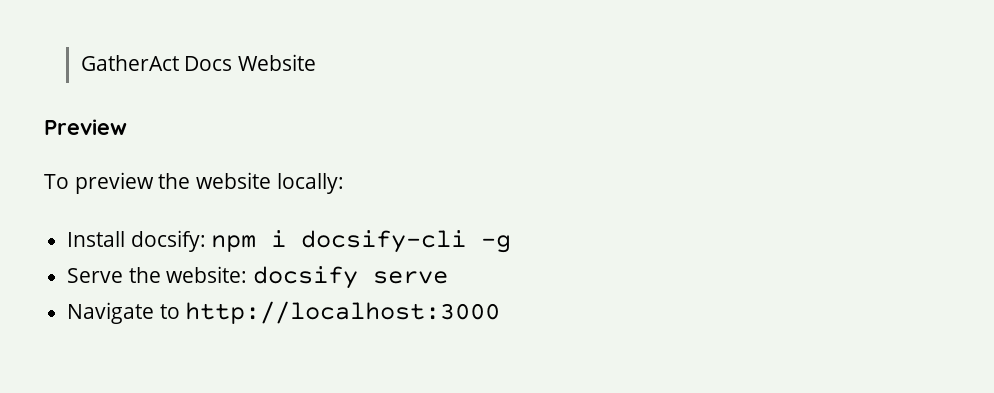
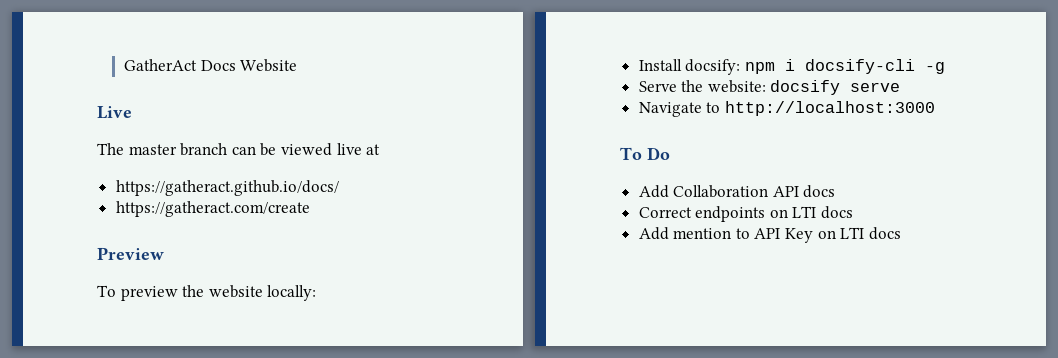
+ Live
+ The master branch can be viewed live at
+ https://gatheract.github.io/docs/
+ https://gatheract.com/create
+ To Do
+ Add Collaboration API docs
+ Correct endpoints on LTI docs
+ Add mention to API Key on LTI docs

